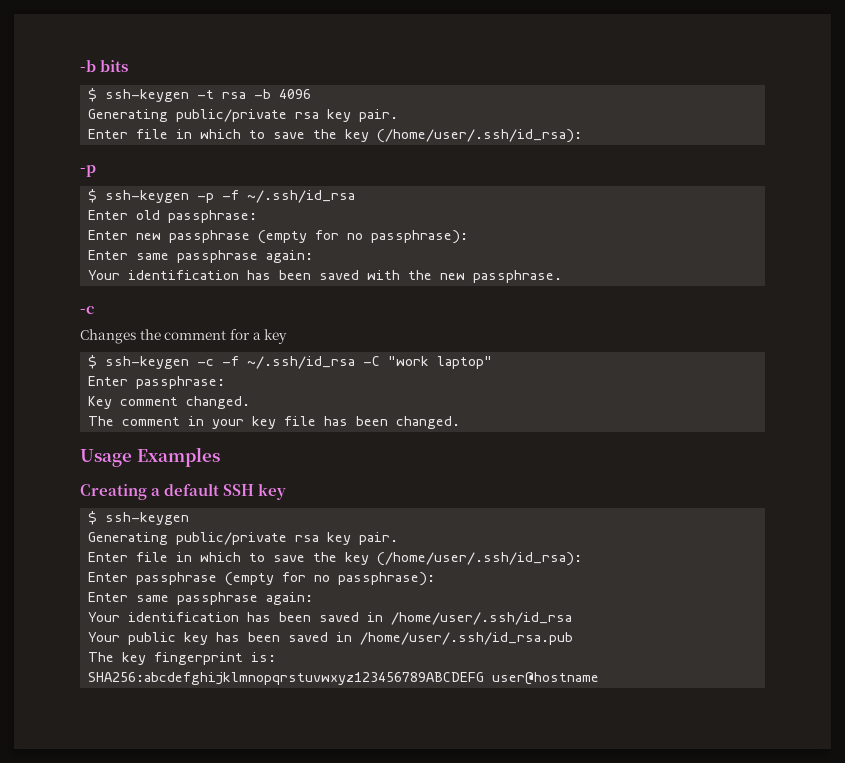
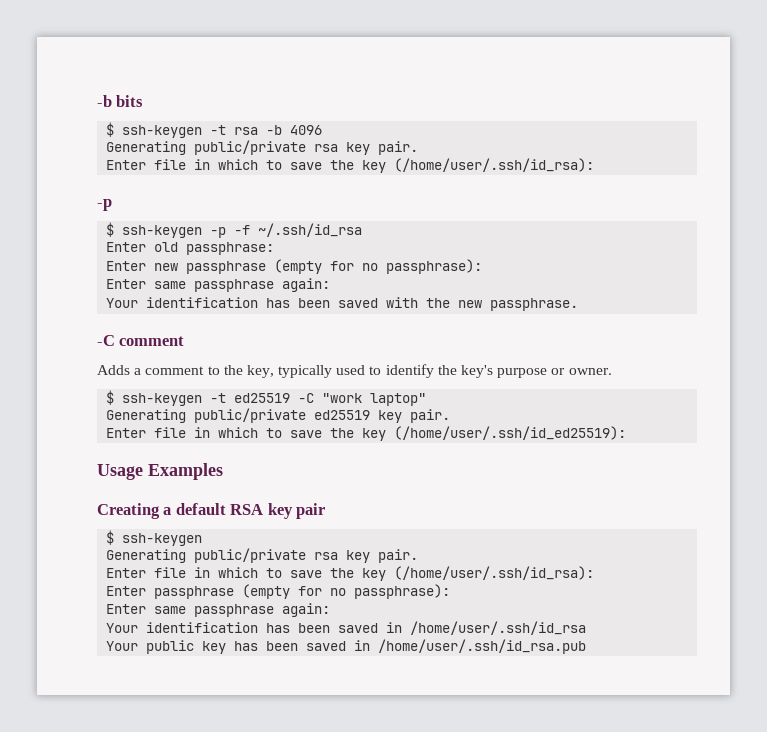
  Your identification has been saved with the new passphrase.
- -c
- Changes the comment for a key
- $ ssh-keygen -c -f ~/.ssh/id_rsa -C "work laptop"
+ -C comment
+ Adds a comment to the key, typically used to identify the key's purpose or owner.
+ $ ssh-keygen -t ed25519 -C "work laptop"
- Enter passphrase:
- Key comment changed.
- The comment in your key file has been changed.
+ Generating public/private ed25519 key pair.
+ Enter file in which to save the key (/home/user/.ssh/id_ed25519):
- Creating a default SSH key
+ Creating a default RSA key pair
- The key fingerprint is:
- SHA256:abcdefghijklmnopqrstuvwxyz123456789ABCDEFG user@hostname

